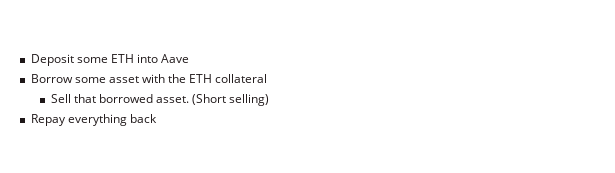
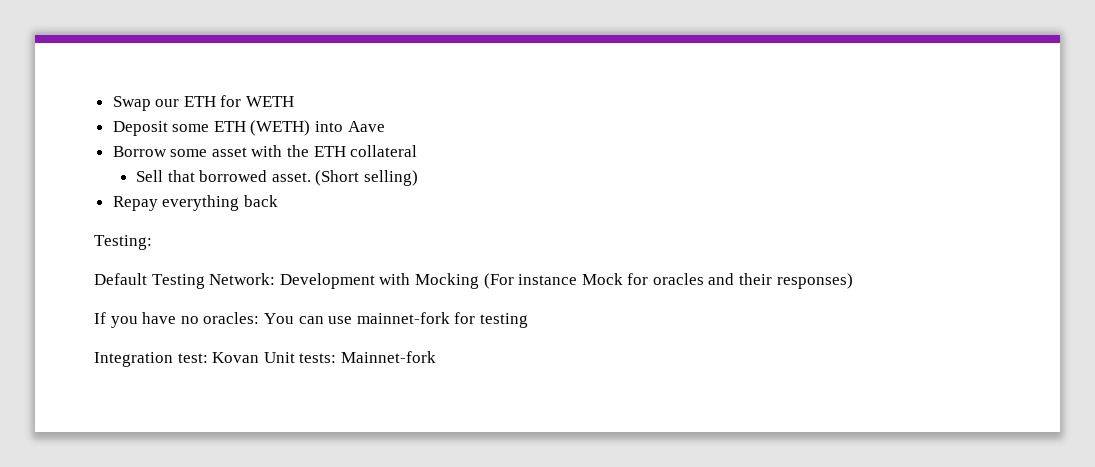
+ Swap our ETH for WETH
- Deposit some ETH into Aave
+ Deposit some ETH (WETH) into Aave
+ Testing:
+ Default Testing Network: Development with Mocking (For instance Mock for oracles and their responses)
+ If you have no oracles: You can use mainnet-fork for testing
+ Integration test: Kovan Unit tests: Mainnet-fork

